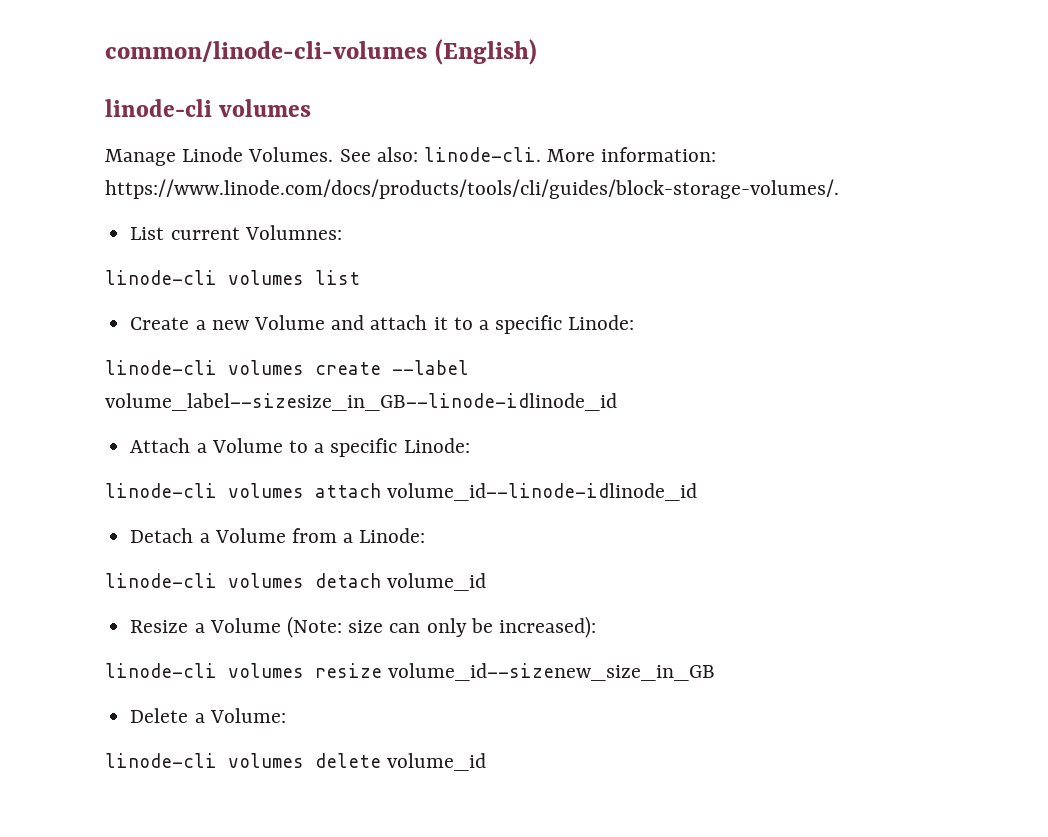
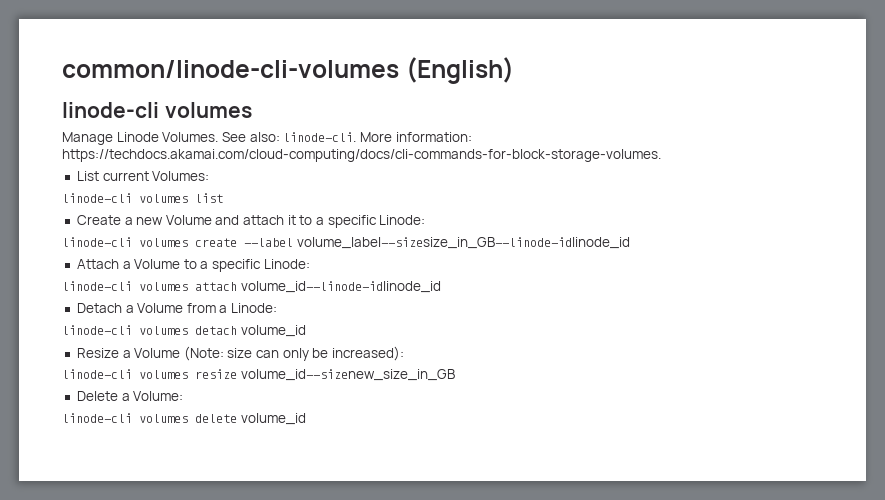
- More information: https://www.linode.com/docs/products/tools/cli/guides/block-storage-volumes/.
+ More information: https://techdocs.akamai.com/cloud-computing/docs/cli-commands-for-block-storage-volumes.
- List current Volumnes:
+ List current Volumes:

